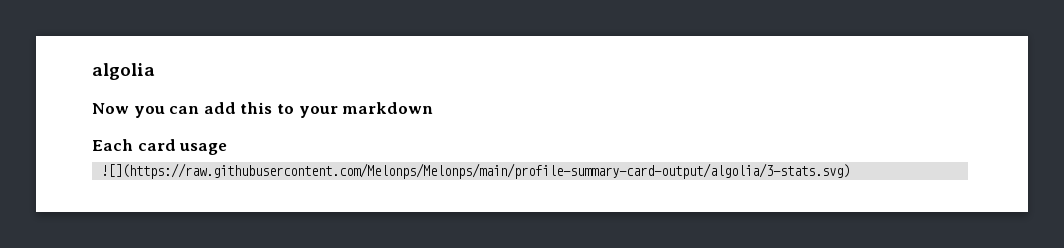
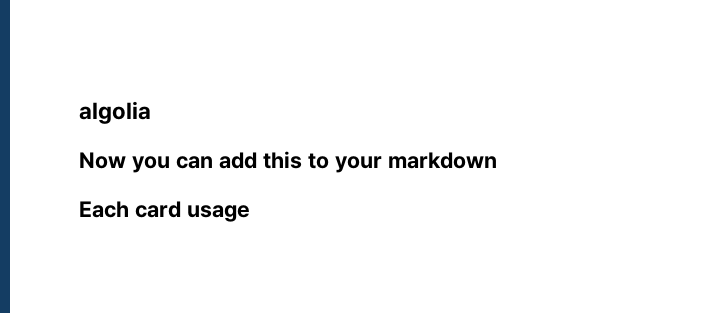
- ![](https://raw.githubusercontent.com/Melonps/Melonps/main/profile-summary-card-output/algolia/3-stats.svg)

